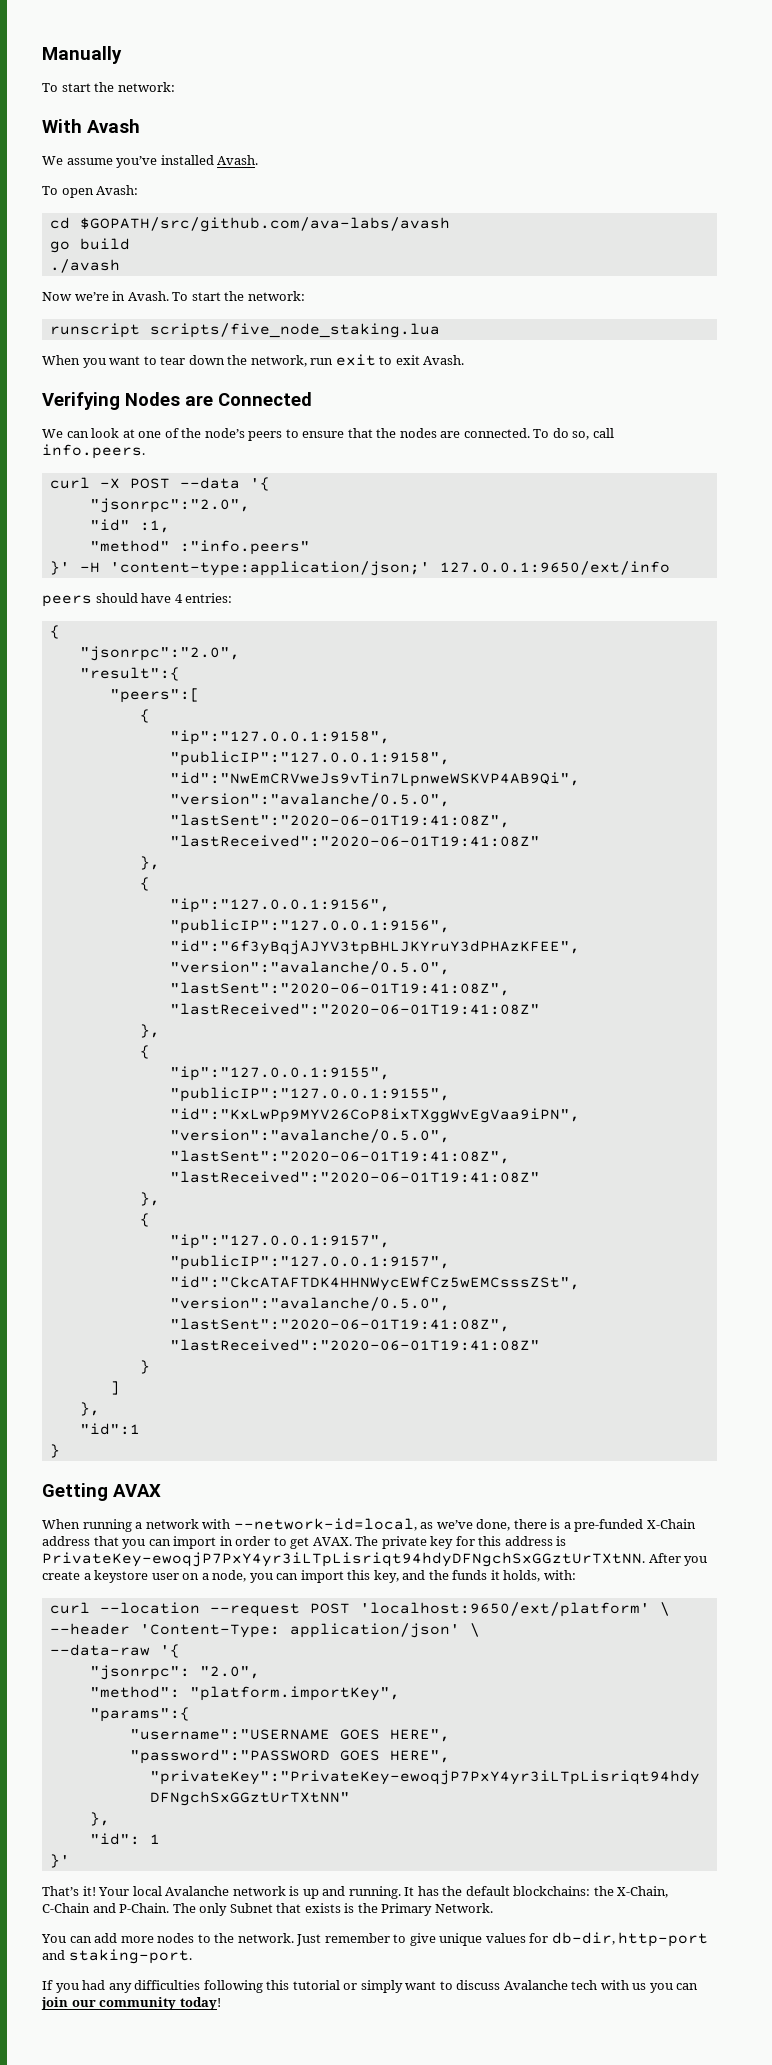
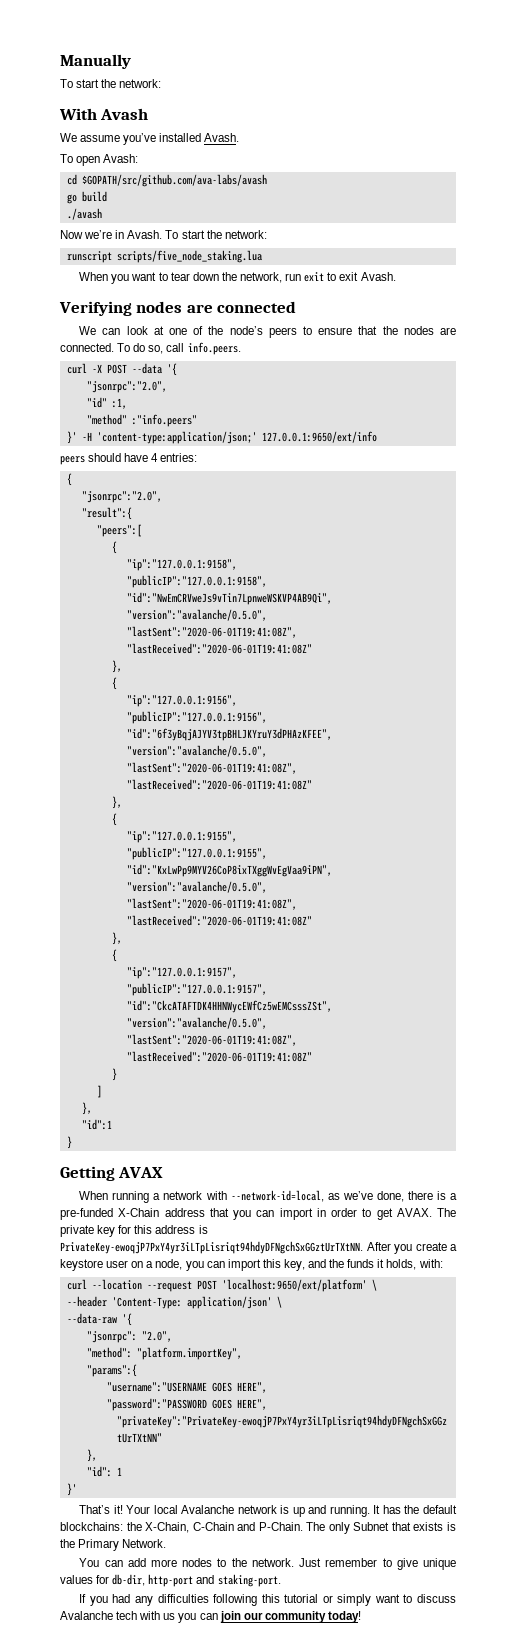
- Verifying Nodes are Connected
+ Verifying nodes are connected

